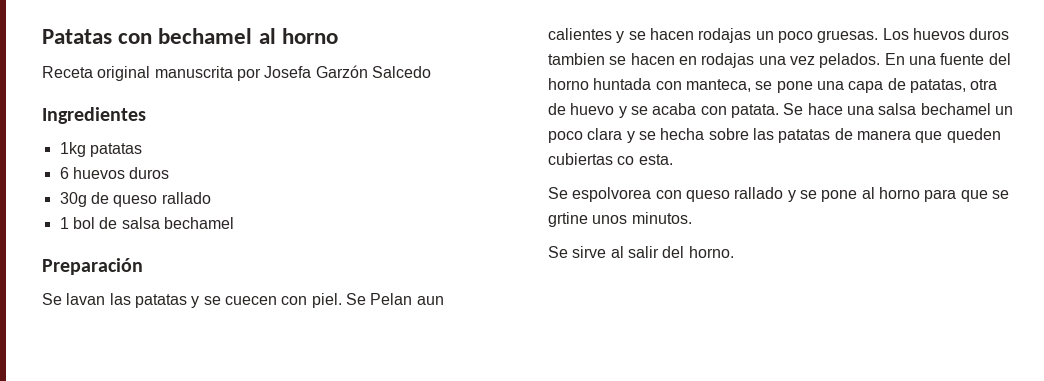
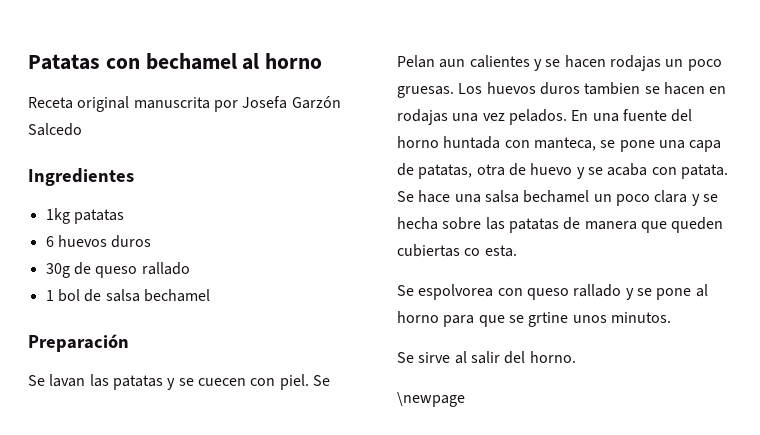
+ \newpage

